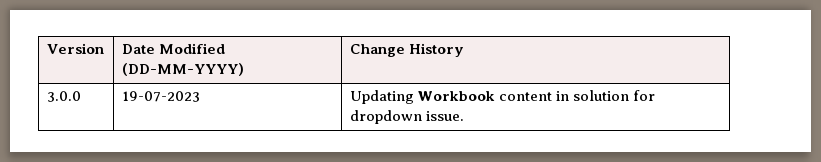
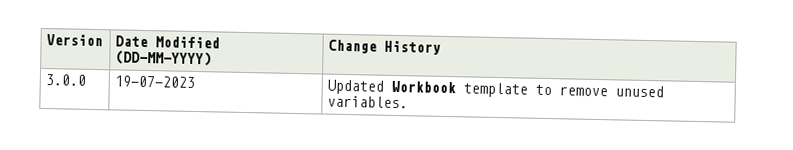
- 3.0.0 | 19-07-2023 | Updating Workbook content in solution for dropdown issue.
+ 3.0.0 | 19-07-2023 | Updated Workbook template to remove unused variables.

